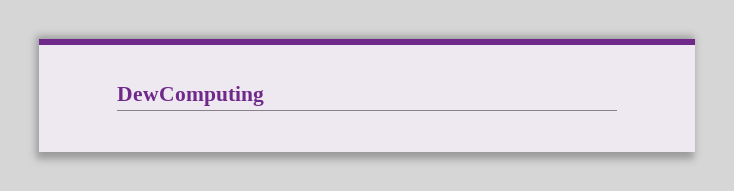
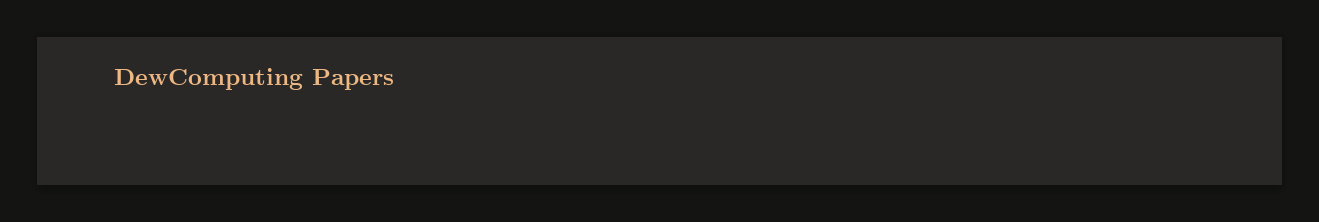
- DewComputing
+ DewComputing Papers

